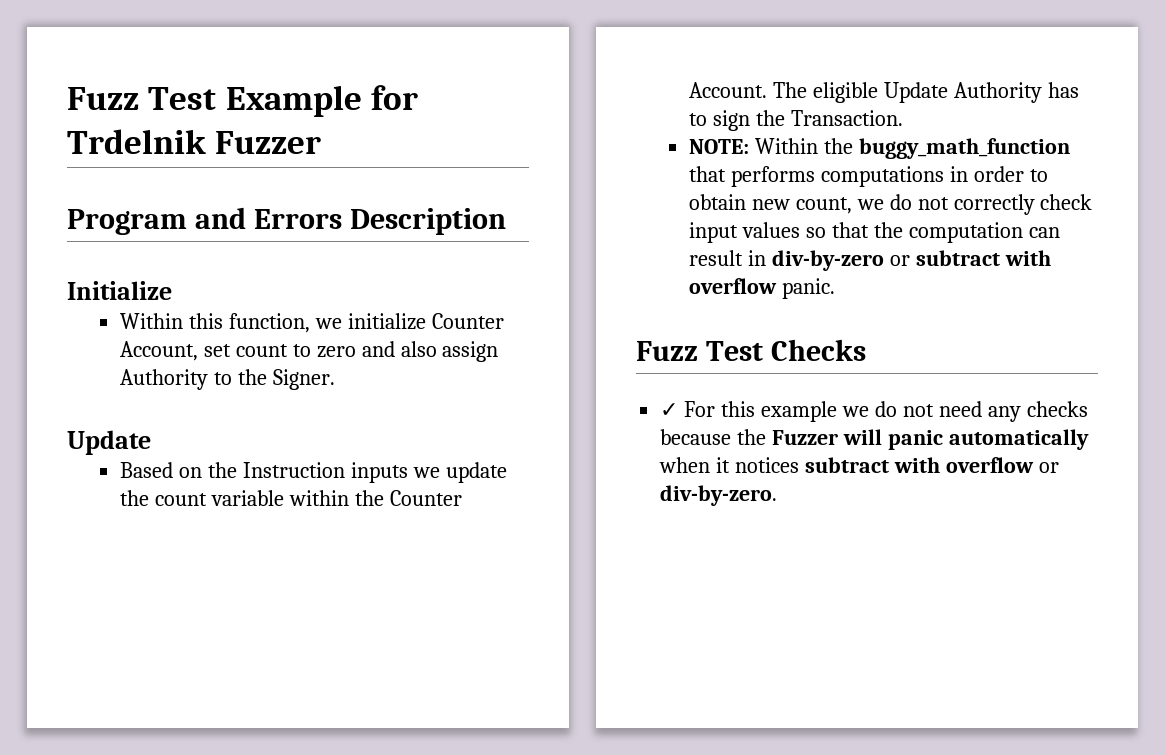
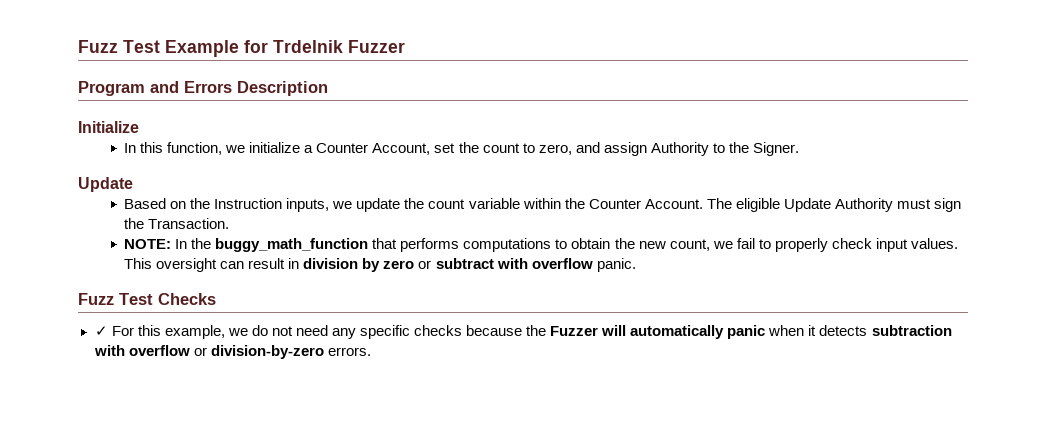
- Within this function, we initialize Counter Account, set count to zero and also assign Authority to the Signer.
+ In this function, we initialize a Counter Account, set the count to zero, and assign Authority to the Signer.
- Based on the Instruction inputs we update the count variable within the Counter Account.
+ Based on the Instruction inputs, we update the count variable within the Counter Account.
- The eligible Update Authority has to sign the Transaction.
+ The eligible Update Authority must sign the Transaction.
- NOTE: Within the buggy_math_function that performs computations in order to obtain new count, we do not correctly check input values so that the computation can result in div-by-zero or subtract with overflow panic.
+ NOTE: In the buggy_math_function that performs computations to obtain the new count, we fail to properly check input values. This oversight can result in division by zero or subtract with overflow panic.
- ✓ For this example we do not need any checks because the Fuzzer will panic automatically when it notices subtract with overflow or div-by-zero.
+ ✓ For this example, we do not need any specific checks because the Fuzzer will automatically panic when it detects subtraction with overflow or division-by-zero errors.

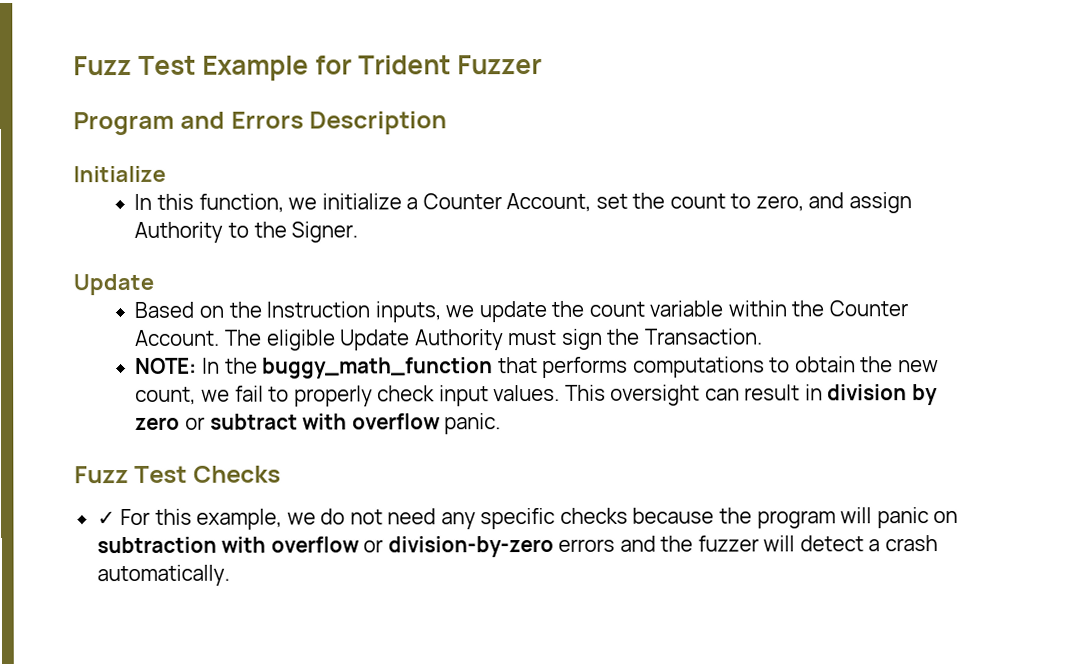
- Fuzz Test Example for Trdelnik Fuzzer
+ Fuzz Test Example for Trident Fuzzer
- ✓ For this example, we do not need any specific checks because the Fuzzer will automatically panic when it detects subtraction with overflow or division-by-zero errors.
+ ✓ For this example, we do not need any specific checks because the program will panic on subtraction with overflow or division-by-zero errors and the fuzzer will detect a crash automatically.

